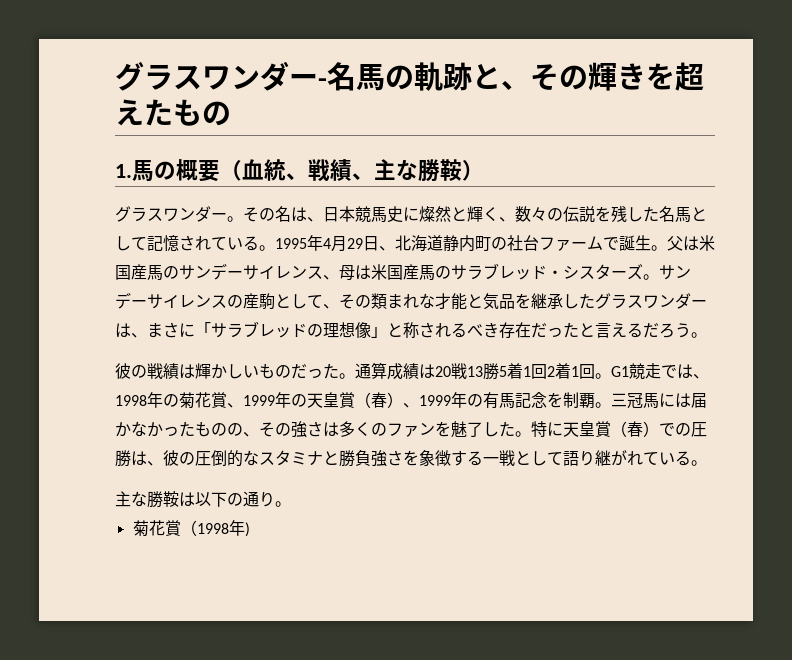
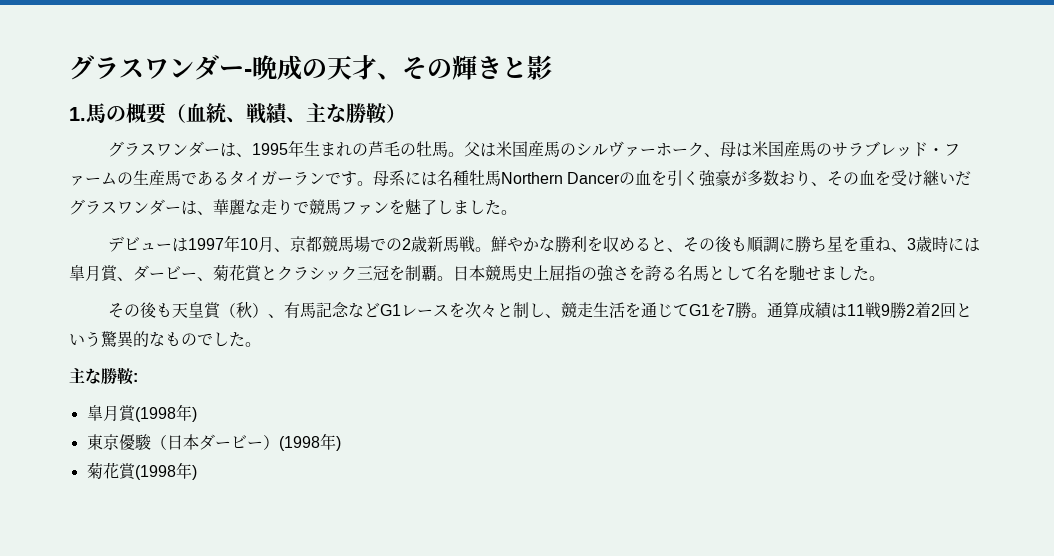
- グラスワンダー-名馬の軌跡と、その輝きを超えたもの
+ グラスワンダー-晩成の天才、その輝きと影
- グラスワンダー。その名は、日本競馬史に燦然と輝く、数々の伝説を残した名馬として記憶されている。1995年4月29日、北海道静内町の社台ファームで誕生。父は米国産馬のサンデーサイレンス、母は米国産馬のサラブレッド・シスターズ。サンデーサイレンスの産駒として、その類まれな才能と気品を継承したグラスワンダーは、まさに「サラブレッドの理想像」と称されるべき存在だったと言えるだろう。
- 彼の戦績は輝かしいものだった。通算成績は20戦13勝5着1回2着1回。G1競走では、1998年の菊花賞、1999年の天皇賞（春）、1999年の有馬記念を制覇。三冠馬には届かなかったものの、その強さは多くのファンを魅了した。特に天皇賞（春）での圧勝は、彼の圧倒的なスタミナと勝負強さを象徴する一戦として語り継がれている。
- 主な勝鞍は以下の通り。
- 菊花賞（1998年)
+ グラスワンダーは、1995年生まれの芦毛の牡馬。父は米国産馬のシルヴァーホーク、母は米国産馬のサラブレッド・ファームの生産馬であるタイガーランです。母系には名種牡馬Northern Dancerの血を引く強豪が多数おり、その血を受け継いだグラスワンダーは、華麗な走りで競馬ファンを魅了しました。
+ デビューは1997年10月、京都競馬場での2歳新馬戦。鮮やかな勝利を収めると、その後も順調に勝ち星を重ね、3歳時には皐月賞、ダービー、菊花賞とクラシック三冠を制覇。日本競馬史上屈指の強さを誇る名馬として名を馳せました。
+ その後も天皇賞（秋）、有馬記念などG1レースを次々と制し、競走生活を通じてG1を7勝。通算成績は11戦9勝2着2回という驚異的なものでした。
+ 主な勝鞍:
+ 皐月賞(1998年)
+ 東京優駿（日本ダービー）(1998年)
+ 菊花賞(1998年)

